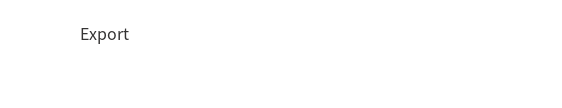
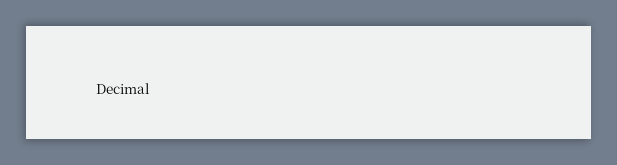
- Export
+ Decimal

